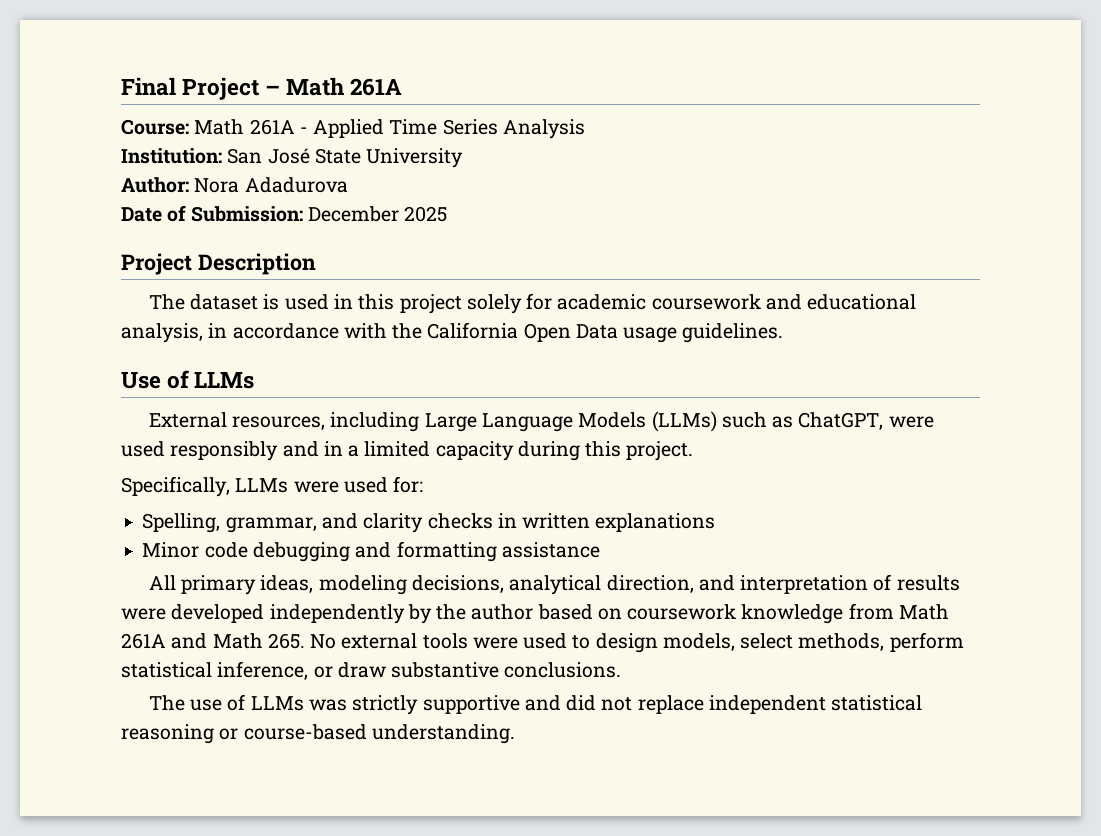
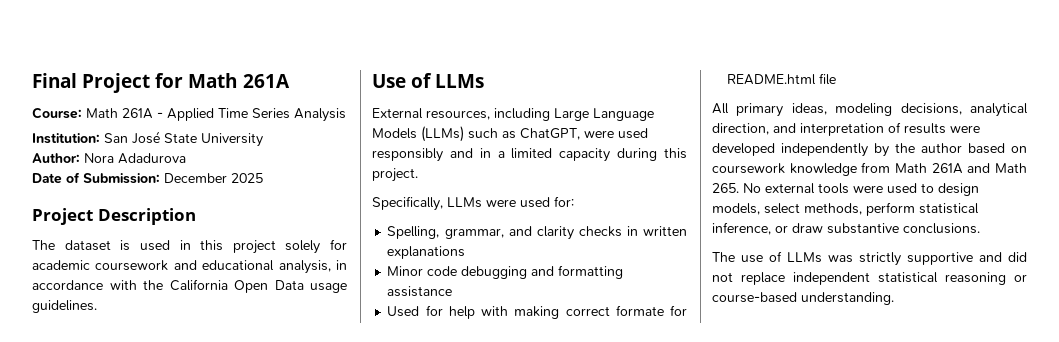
- Final Project – Math 261A
+ Final Project for Math 261A
+ Used for help with making correct formate for README.html file

